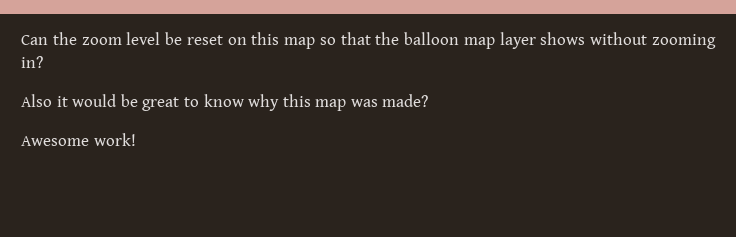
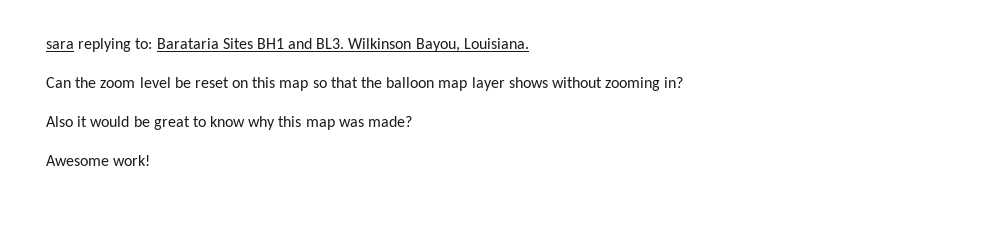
+ sara replying to: Barataria Sites BH1 and BL3. Wilkinson Bayou, Louisiana.

